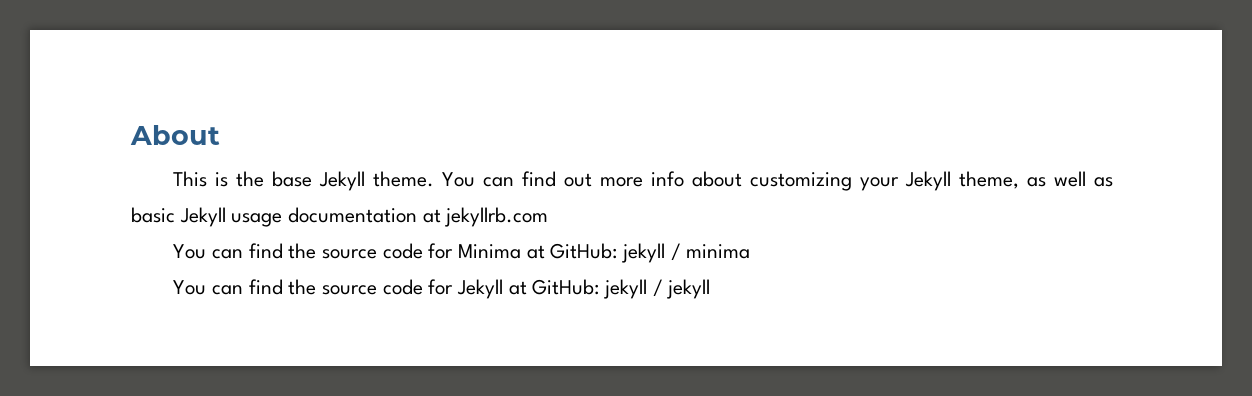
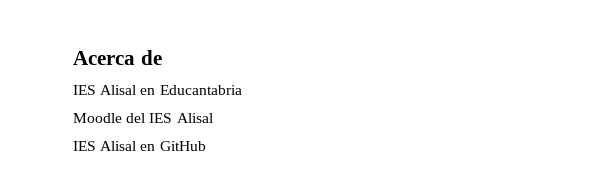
- About
- This is the base Jekyll theme. You can find out more info about customizing your Jekyll theme, as well as basic Jekyll usage documentation at jekyllrb.com
- You can find the source code for Minima at GitHub: jekyll / minima
- You can find the source code for Jekyll at GitHub: jekyll / jekyll
+ Acerca de
+ IES Alisal en Educantabria
+ Moodle del IES Alisal
+ IES Alisal en GitHub

